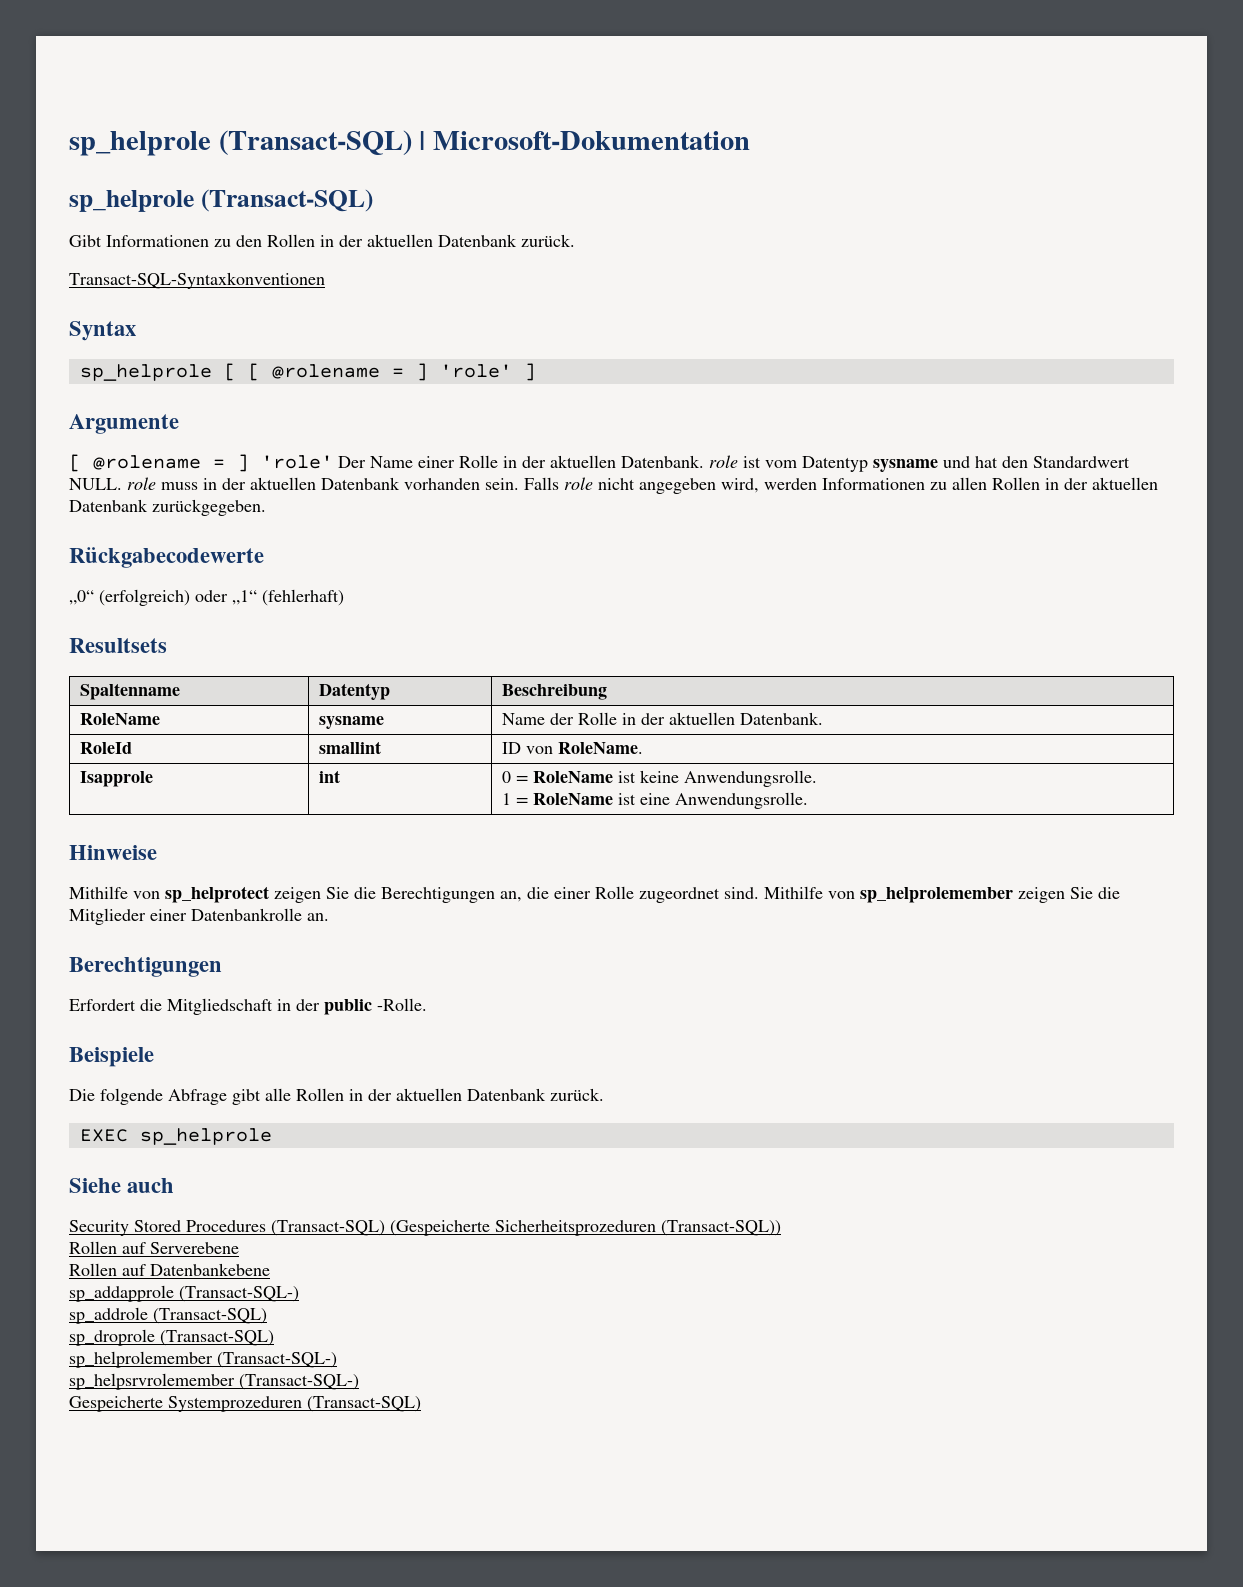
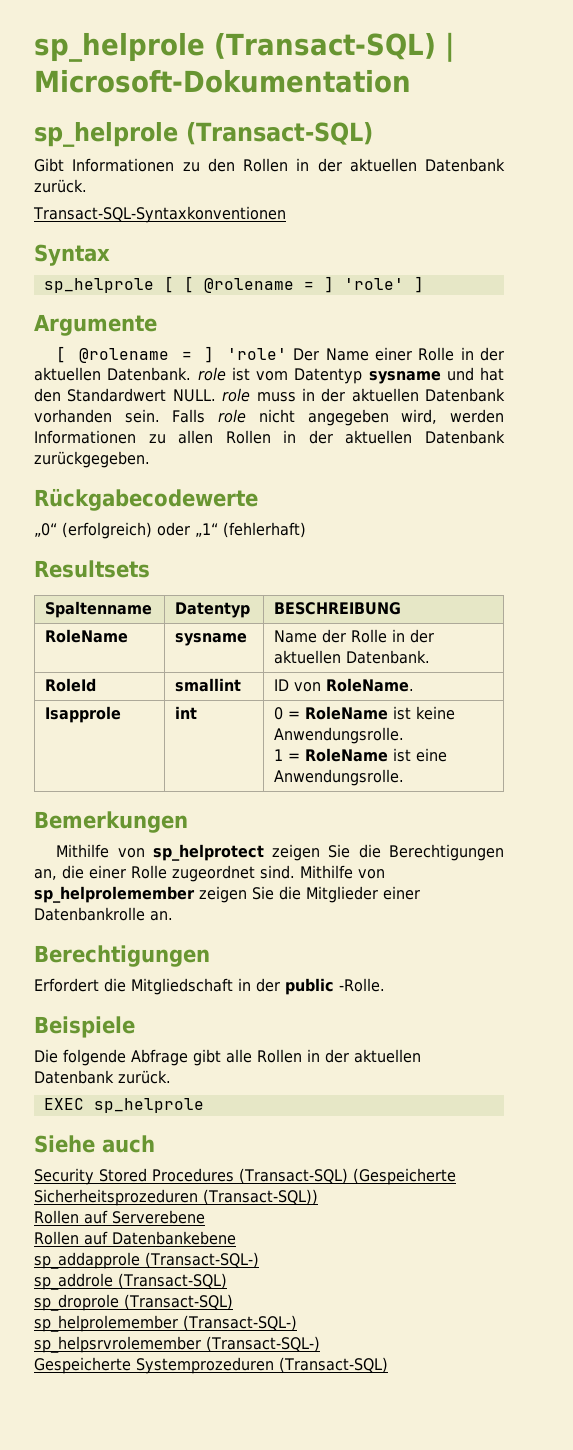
- Spaltenname | Datentyp | Beschreibung
+ Spaltenname | Datentyp | BESCHREIBUNG
- Hinweise
+ Bemerkungen

